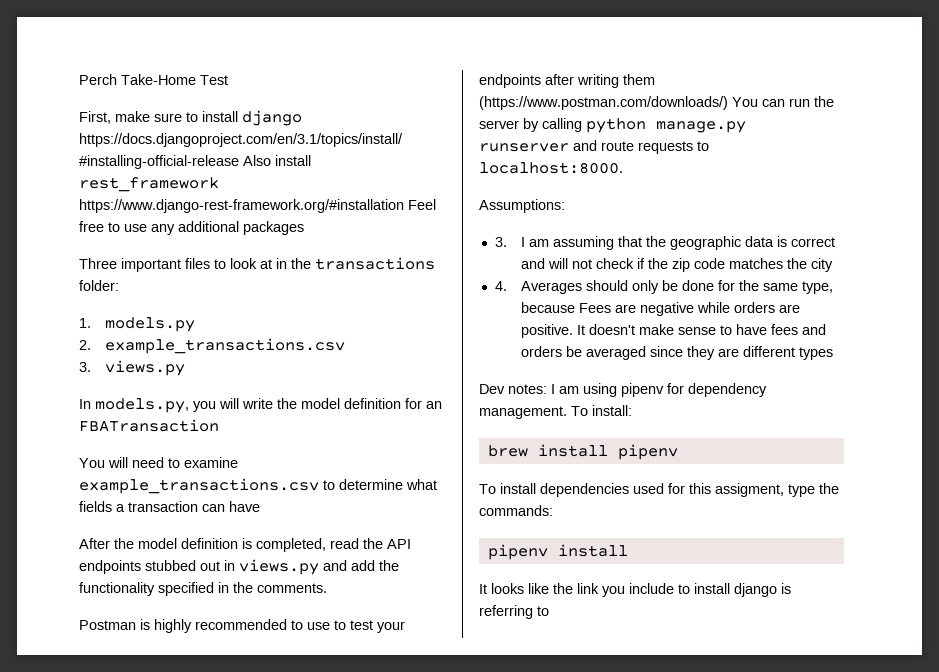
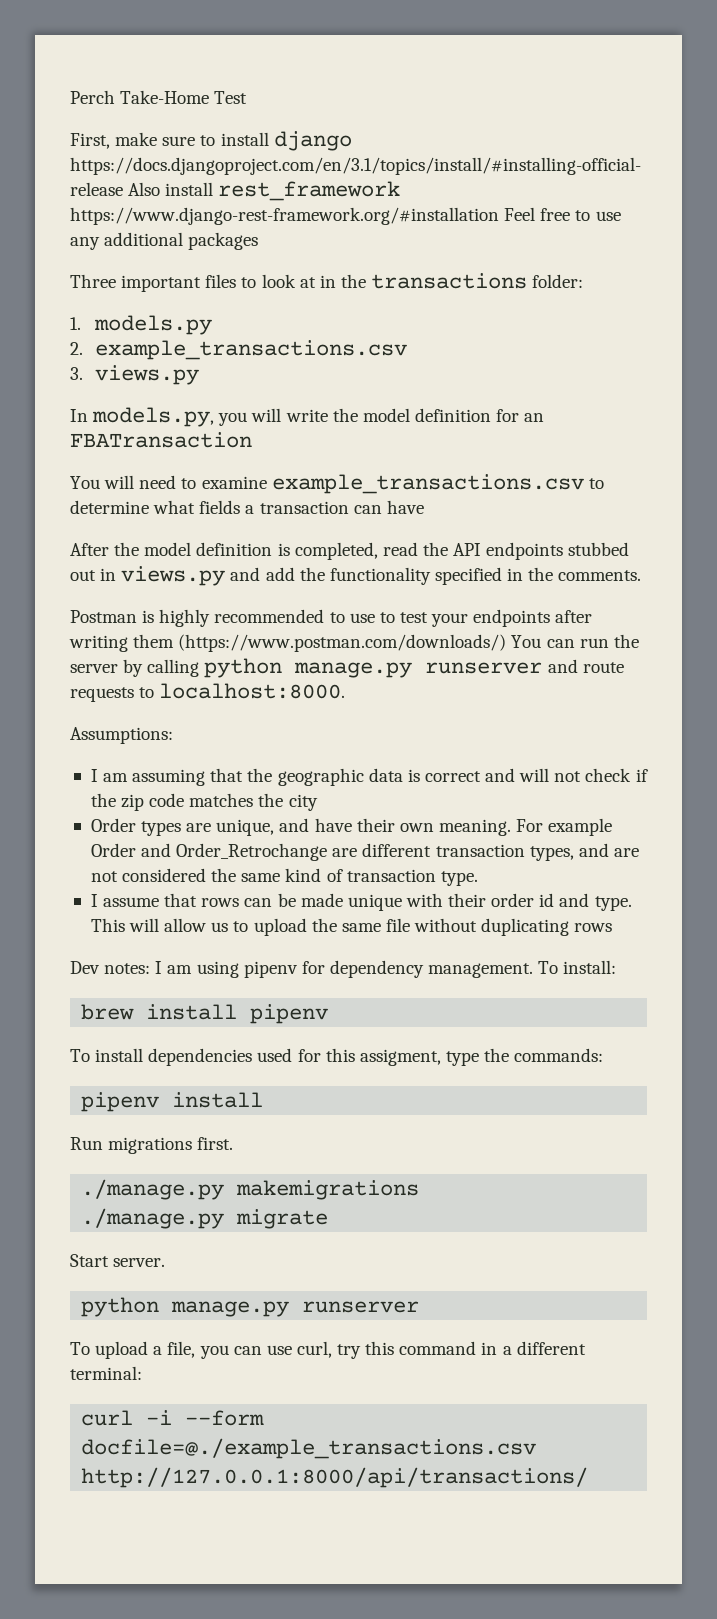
- 3. I am assuming that the geographic data is correct and will not check if the zip code matches the city
+ I am assuming that the geographic data is correct and will not check if the zip code matches the city
- 4. Averages should only be done for the same type, because Fees are negative while orders are positive. It doesn't make sense to have fees and orders be averaged since they are different types
+ Order types are unique, and have their own meaning. For example Order and Order_Retrochange are different transaction types, and are not considered the same kind of transaction type.
+ I assume that rows can be made unique with their order id and type. This will allow us to upload the same file without duplicating rows
- It looks like the link you include to install django is referring to
+ Run migrations first.
+ ./manage.py makemigrations
+ ./manage.py migrate
+ Start server.
+ python manage.py runserver
+ To upload a file, you can use curl, try this command in a different terminal:
+ curl -i --form docfile=@./example_transactions.csv http://127.0.0.1:8000/api/transactions/

